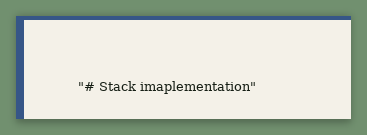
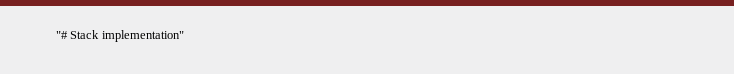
- "# Stack imaplementation"
+ "# Stack implementation"

